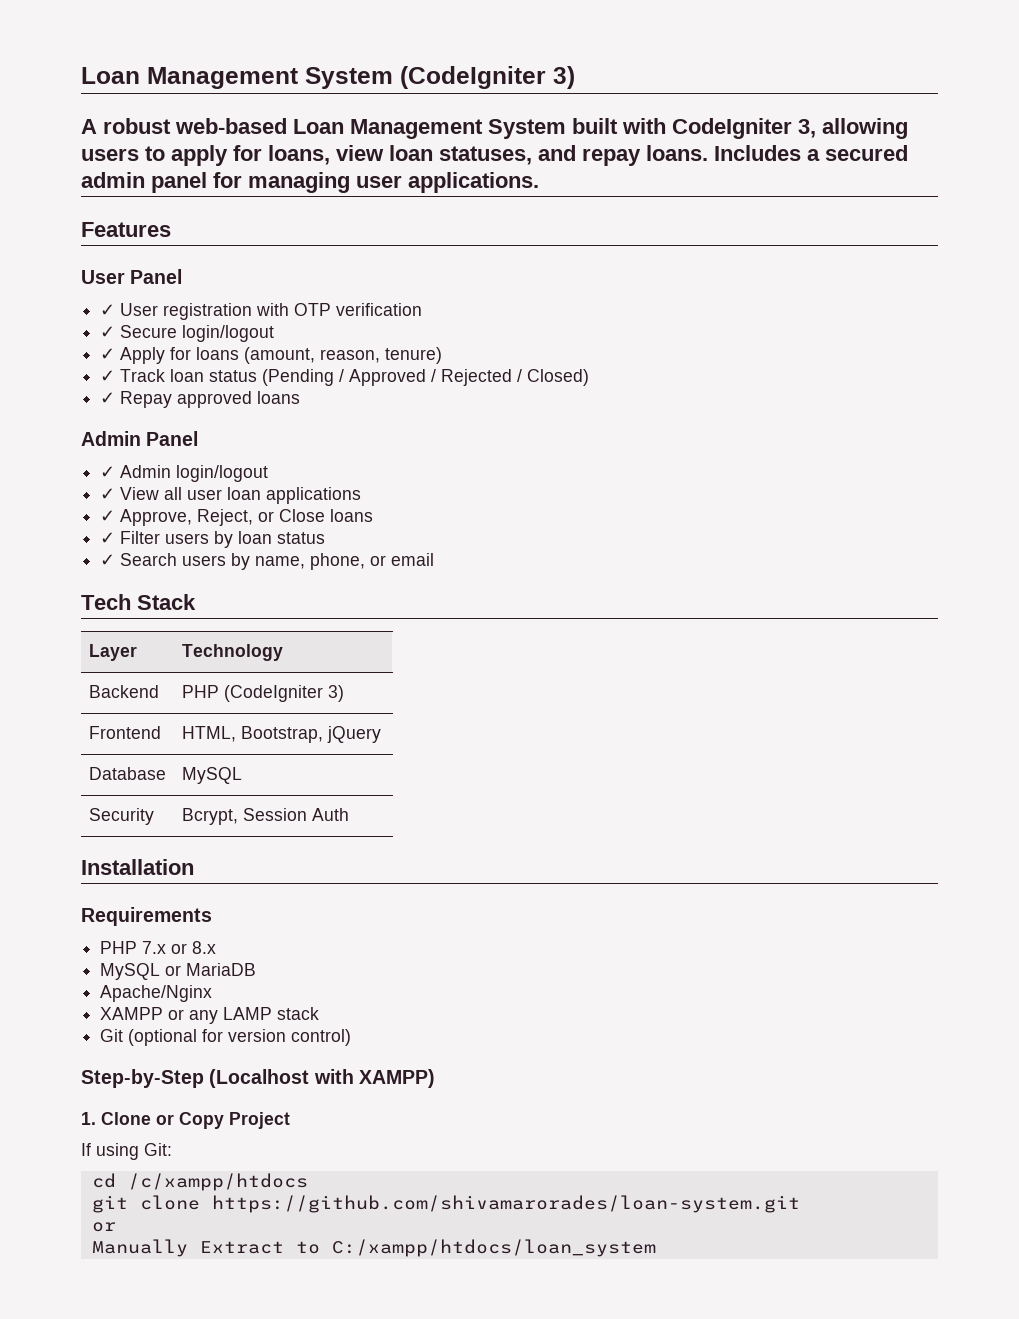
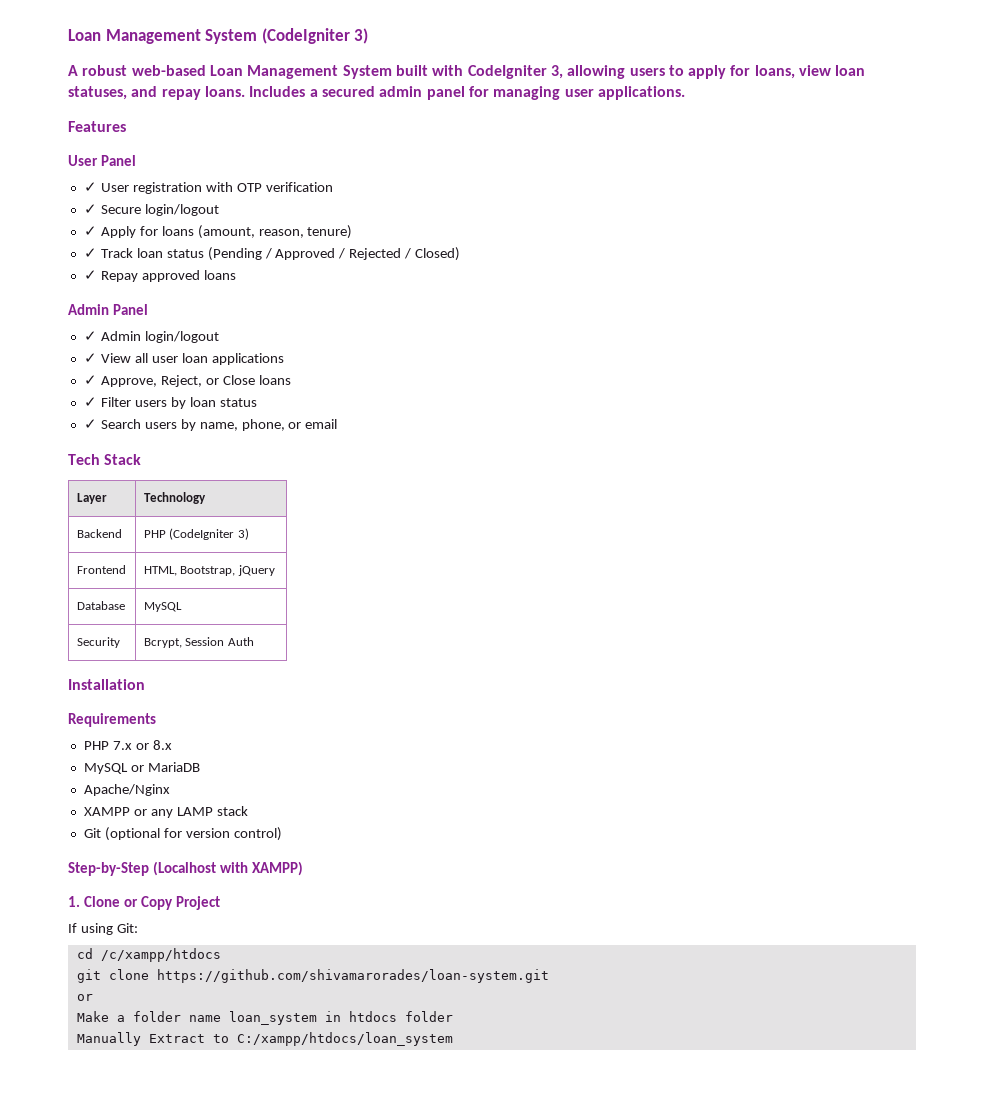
+ Make a folder name loan_system in htdocs folder

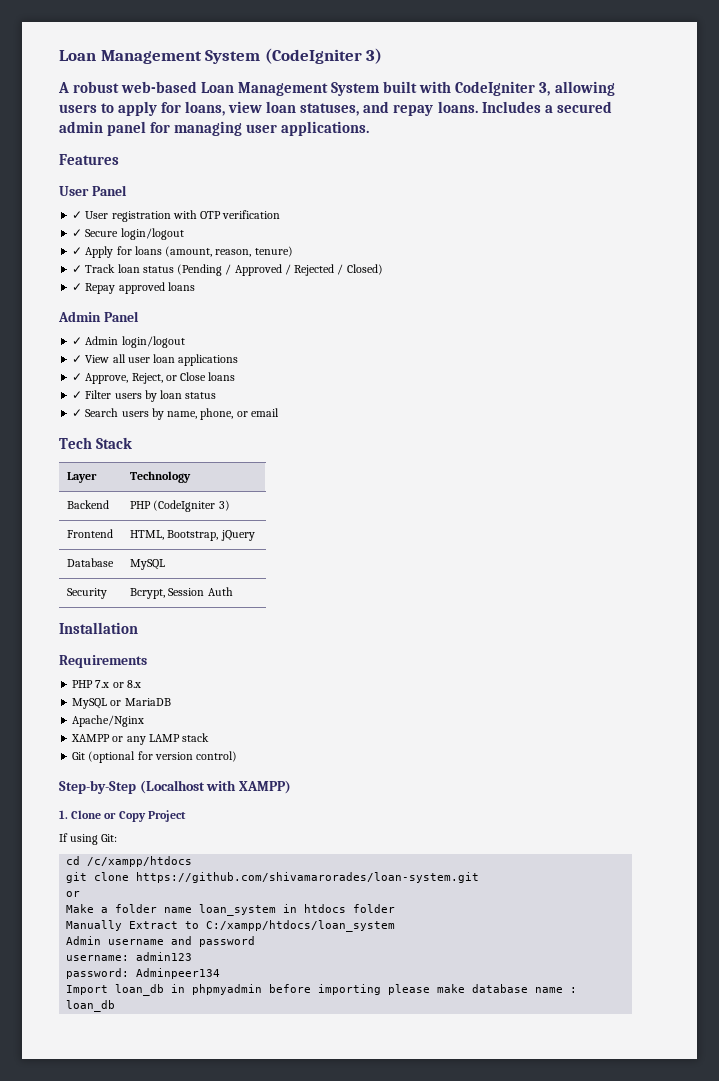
+ Admin username and password
+ username: admin123
+ password: Adminpeer134
+ Import loan_db in phpmyadmin before importing please make database name : loan_db

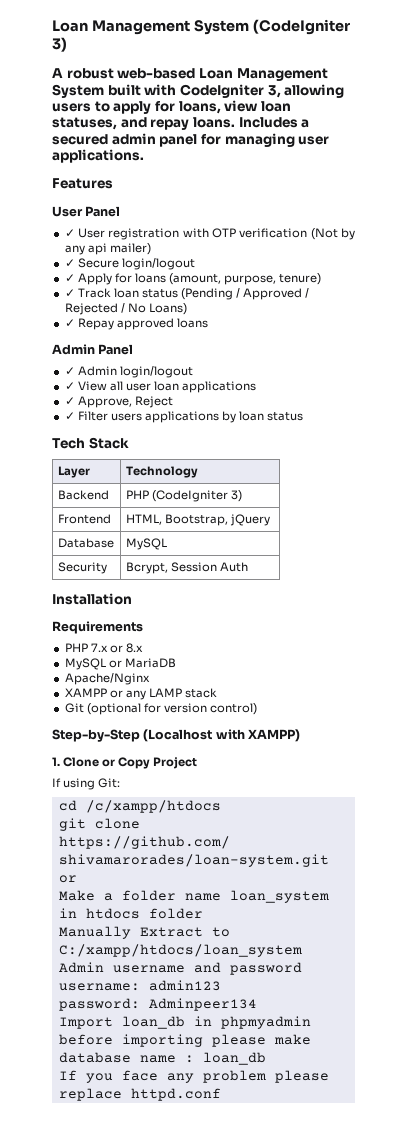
- ✓ User registration with OTP verification
+ ✓ User registration with OTP verification (Not by any api mailer)
- ✓ Apply for loans (amount, reason, tenure)
+ ✓ Apply for loans (amount, purpose, tenure)
- ✓ Track loan status (Pending / Approved / Rejected / Closed)
+ ✓ Track loan status (Pending / Approved / Rejected / No Loans)
- ✓ Approve, Reject, or Close loans
+ ✓ Approve, Reject
- ✓ Filter users by loan status
+ ✓ Filter users applications by loan status
- ✓ Search users by name, phone, or email
+ If you face any problem please replace httpd.conf

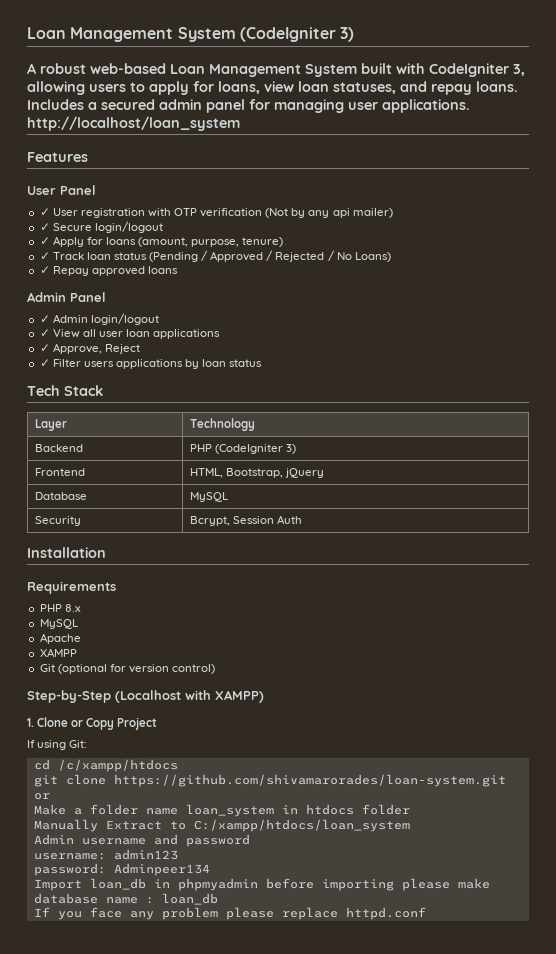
- Includes a secured admin panel for managing user applications.
+ Includes a secured admin panel for managing user applications. http://localhost/loan_system
- PHP 7.x or 8.x
- MySQL or MariaDB
- Apache/Nginx
- XAMPP or any LAMP stack
+ PHP 8.x
+ MySQL
+ Apache
+ XAMPP

